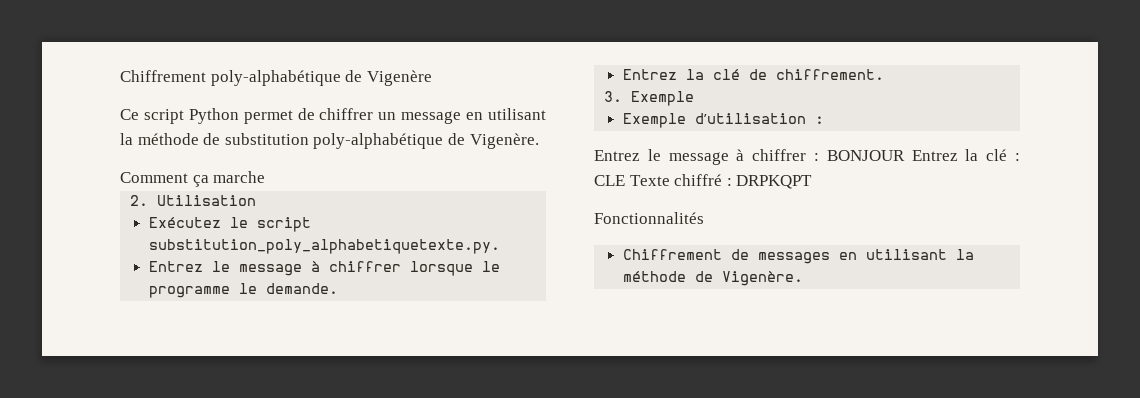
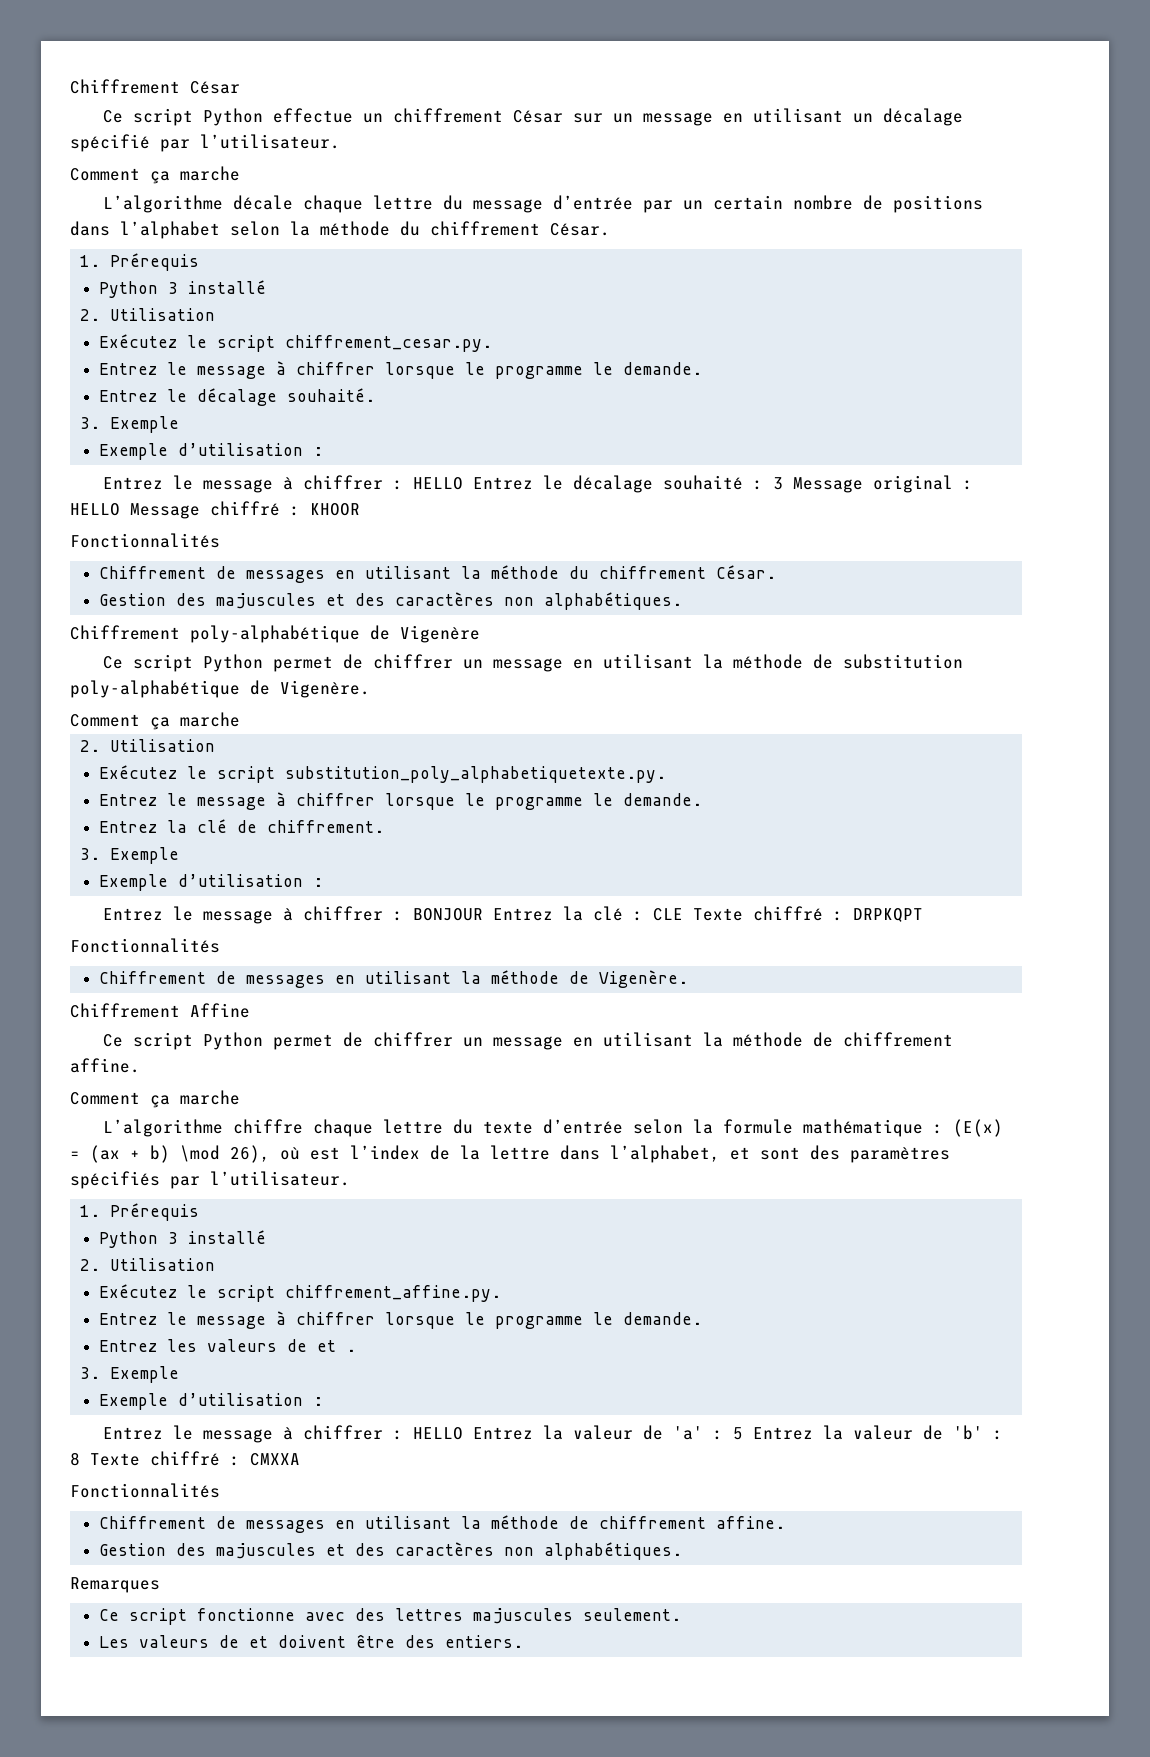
+ Chiffrement César
+ Ce script Python effectue un chiffrement César sur un message en utilisant un décalage spécifié par l’utilisateur.
+ Comment ça marche
+ L’algorithme décale chaque lettre du message d’entrée par un certain nombre de positions dans l’alphabet selon la méthode du chiffrement César.
+ 1. Prérequis
+ Python 3 installé
+ 2. Utilisation
+ Exécutez le script chiffrement_cesar.py.
+ Entrez le message à chiffrer lorsque le programme le demande.
+ Entrez le décalage souhaité.
+ 3. Exemple
+ Exemple d’utilisation :
+ Entrez le message à chiffrer : HELLO Entrez le décalage souhaité : 3 Message original : HELLO Message chiffré : KHOOR
+ Fonctionnalités
+ Chiffrement de messages en utilisant la méthode du chiffrement César.
+ Gestion des majuscules et des caractères non alphabétiques.
+ Chiffrement Affine
+ Ce script Python permet de chiffrer un message en utilisant la méthode de chiffrement affine.
+ Comment ça marche
+ L’algorithme chiffre chaque lettre du texte d’entrée selon la formule mathématique : (E(x) = (ax + b) \mod 26), où est l’index de la lettre dans l’alphabet, et sont des paramètres spécifiés par l’utilisateur.
+ 1. Prérequis
+ Python 3 installé
+ 2. Utilisation
+ Exécutez le script chiffrement_affine.py.
+ Entrez le message à chiffrer lorsque le programme le demande.
+ Entrez les valeurs de et .
+ 3. Exemple
+ Exemple d’utilisation :
+ Entrez le message à chiffrer : HELLO Entrez la valeur de 'a' : 5 Entrez la valeur de 'b' : 8 Texte chiffré : CMXXA
+ Fonctionnalités
+ Chiffrement de messages en utilisant la méthode de chiffrement affine.
+ Gestion des majuscules et des caractères non alphabétiques.
+ Remarques
+ Ce script fonctionne avec des lettres majuscules seulement.
+ Les valeurs de et doivent être des entiers.

